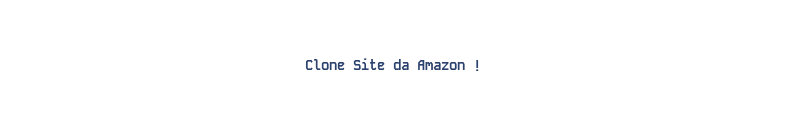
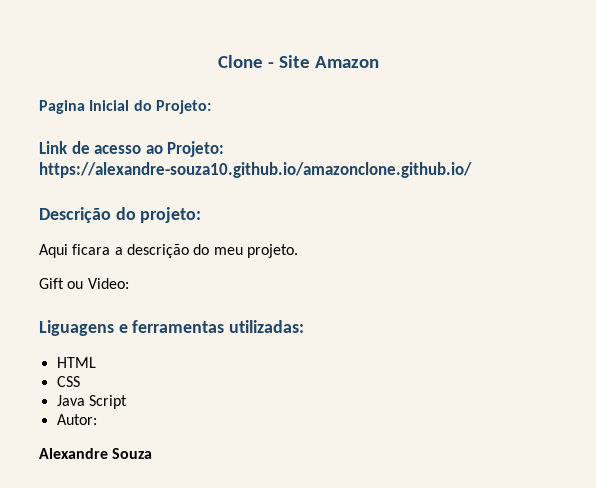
- Clone Site da Amazon !
+ Clone - Site Amazon
+ Pagina Inicial do Projeto:
+ Link de acesso ao Projeto: https://alexandre-souza10.github.io/amazonclone.github.io/
+ Descrição do projeto:
+ Aqui ficara a descrição do meu projeto.
+ Gift ou Video:
+ Liguagens e ferramentas utilizadas:
+ HTML
+ CSS
+ Java Script
+ Autor:
+ Alexandre Souza

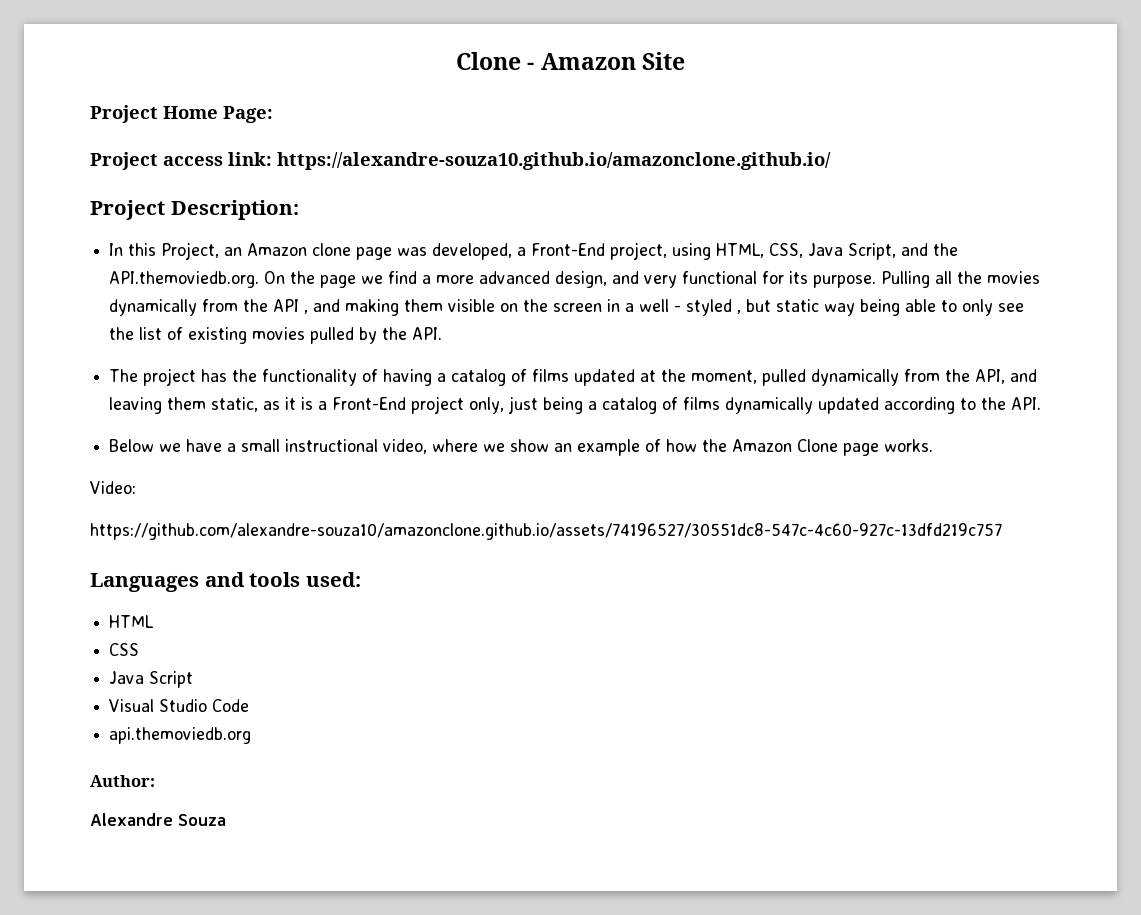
- Clone - Site Amazon
- Pagina Inicial do Projeto:
- Link de acesso ao Projeto: https://alexandre-souza10.github.io/amazonclone.github.io/
- Descrição do projeto:
- Aqui ficara a descrição do meu projeto.
- Gift ou Video:
- Liguagens e ferramentas utilizadas:
+ Clone - Amazon Site
+ Project Home Page:
+ Project access link: https://alexandre-souza10.github.io/amazonclone.github.io/
+ Project Description:
+ In this Project, an Amazon clone page was developed, a Front-End project, using HTML, CSS, Java Script, and the API.themoviedb.org. On the page we find a more advanced design, and very functional for its purpose. Pulling all the movies dynamically from the API , and making them visible on the screen in a well - styled , but static way being able to only see the list of existing movies pulled by the API.
+ The project has the functionality of having a catalog of films updated at the moment, pulled dynamically from the API, and leaving them static, as it is a Front-End project only, just being a catalog of films dynamically updated according to the API.
+ Below we have a small instructional video, where we show an example of how the Amazon Clone page works.
+ Video:
+ https://github.com/alexandre-souza10/amazonclone.github.io/assets/74196527/30551dc8-547c-4c60-927c-13dfd219c757
+ Languages and tools used:
- Autor:
+ Visual Studio Code
+ api.themoviedb.org
+ Author:

